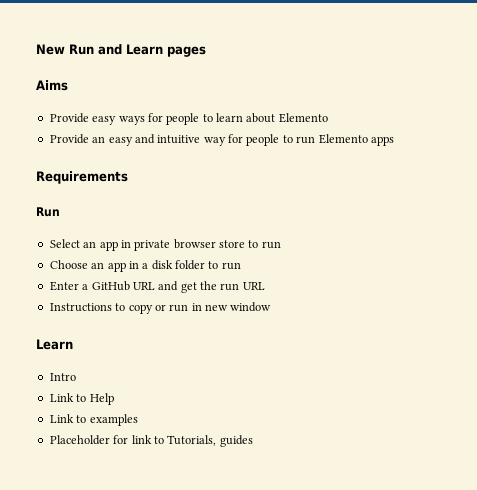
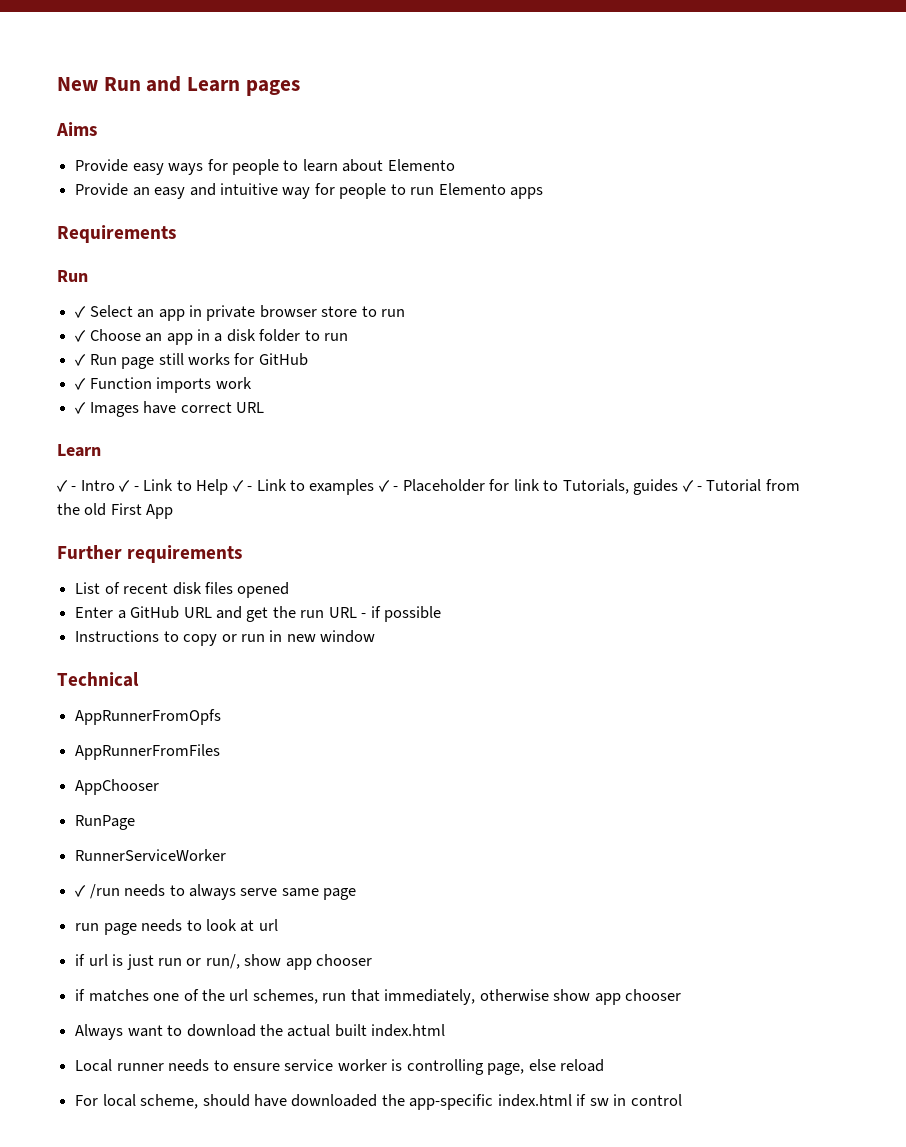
- Select an app in private browser store to run
+ ✓ Select an app in private browser store to run
- Choose an app in a disk folder to run
+ ✓ Choose an app in a disk folder to run
+ ✓ Run page still works for GitHub
+ ✓ Function imports work
+ ✓ Images have correct URL
+ Learn
+ ✓ - Intro ✓ - Link to Help ✓ - Link to examples ✓ - Placeholder for link to Tutorials, guides ✓ - Tutorial from the old First App
+ Further requirements
+ List of recent disk files opened
- Enter a GitHub URL and get the run URL
+ Enter a GitHub URL and get the run URL - if possible
  Instructions to copy or run in new window
- Learn
- Intro
- Link to Help
- Link to examples
- Placeholder for link to Tutorials, guides
+ Technical
+ AppRunnerFromOpfs
+ AppRunnerFromFiles
+ AppChooser
+ RunPage
+ RunnerServiceWorker
+ ✓ /run needs to always serve same page
+ run page needs to look at url
+ if url is just run or run/, show app chooser
+ if matches one of the url schemes, run that immediately, otherwise show app chooser
+ Always want to download the actual built index.html
+ Local runner needs to ensure service worker is controlling page, else reload
+ For local scheme, should have downloaded the app-specific index.html if sw in control

